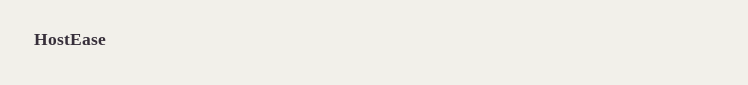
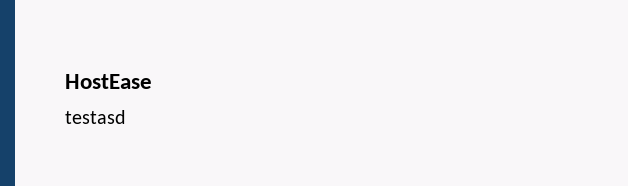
+ testasd

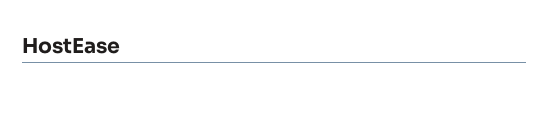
- testasd

